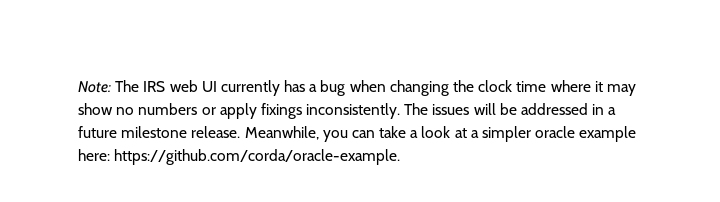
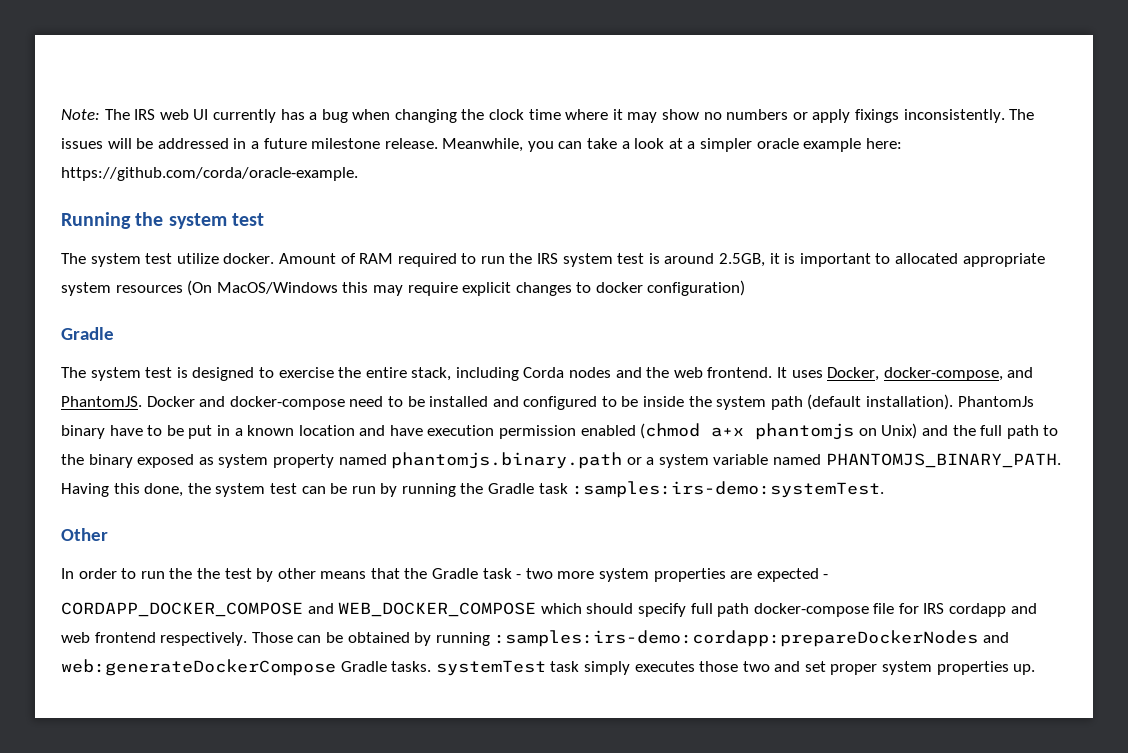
+ Running the system test
+ The system test utilize docker. Amount of RAM required to run the IRS system test is around 2.5GB, it is important to allocated appropriate system resources (On MacOS/Windows this may require explicit changes to docker configuration)
+ Gradle
+ The system test is designed to exercise the entire stack, including Corda nodes and the web frontend. It uses Docker, docker-compose, and PhantomJS. Docker and docker-compose need to be installed and configured to be inside the system path (default installation). PhantomJs binary have to be put in a known location and have execution permission enabled (chmod a+x phantomjs on Unix) and the full path to the binary exposed as system property named phantomjs.binary.path or a system variable named PHANTOMJS_BINARY_PATH. Having this done, the system test can be run by running the Gradle task :samples:irs-demo:systemTest.
+ Other
+ In order to run the the test by other means that the Gradle task - two more system properties are expected -
+ CORDAPP_DOCKER_COMPOSE and WEB_DOCKER_COMPOSE which should specify full path docker-compose file for IRS cordapp and web frontend respectively. Those can be obtained by running :samples:irs-demo:cordapp:prepareDockerNodes and web:generateDockerCompose Gradle tasks. systemTest task simply executes those two and set proper system properties up.

